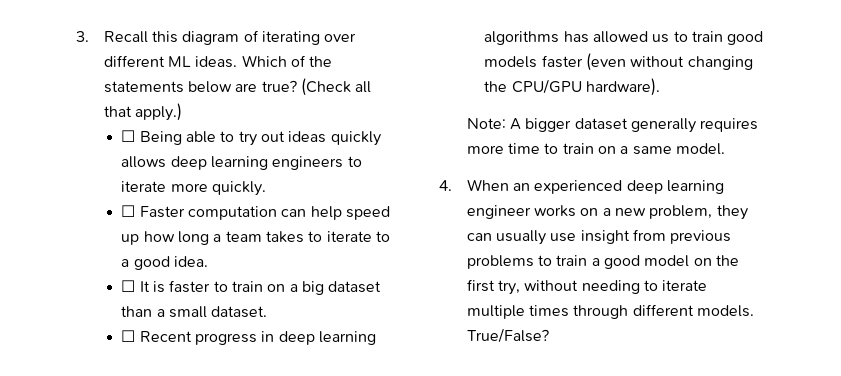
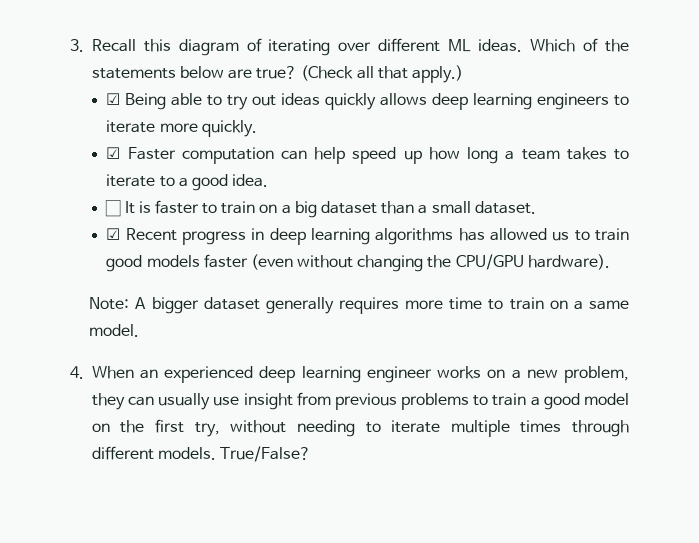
- ☐ Being able to try out ideas quickly allows deep learning engineers to iterate more quickly.
+ ☑ Being able to try out ideas quickly allows deep learning engineers to iterate more quickly.
- ☐ Faster computation can help speed up how long a team takes to iterate to a good idea.
+ ☑ Faster computation can help speed up how long a team takes to iterate to a good idea.
- ☐ Recent progress in deep learning algorithms has allowed us to train good models faster (even without changing the CPU/GPU hardware).
+ ☑ Recent progress in deep learning algorithms has allowed us to train good models faster (even without changing the CPU/GPU hardware).

